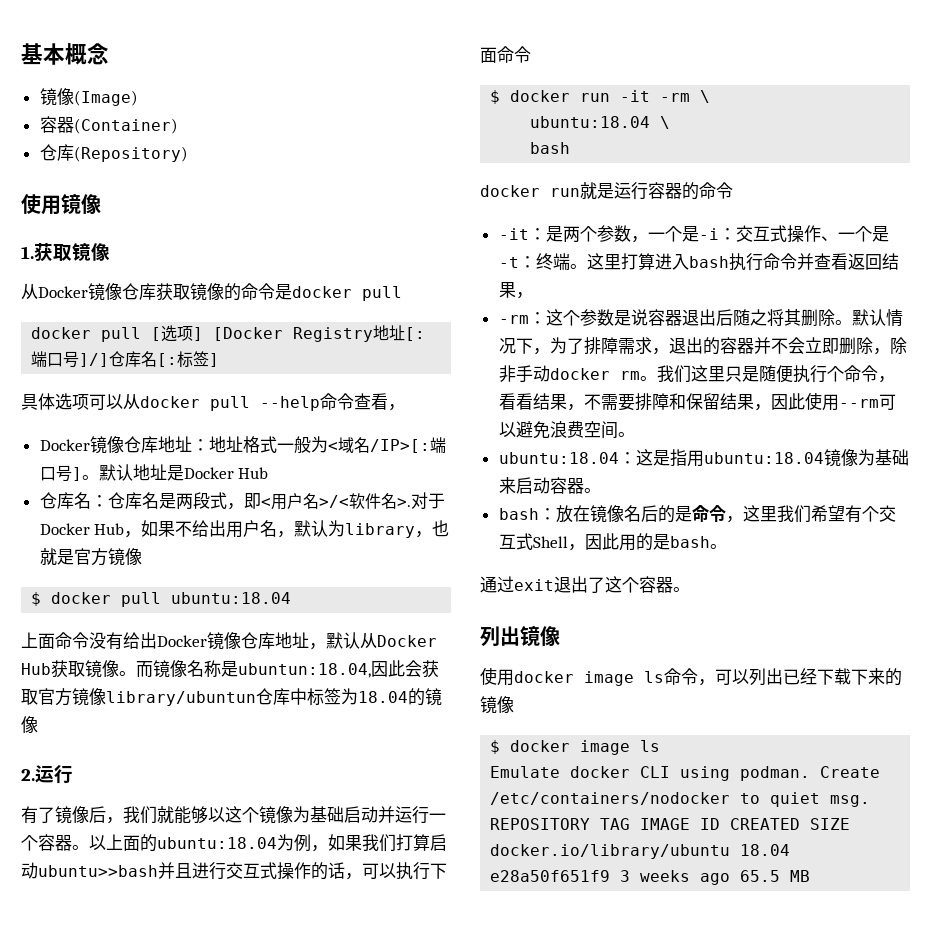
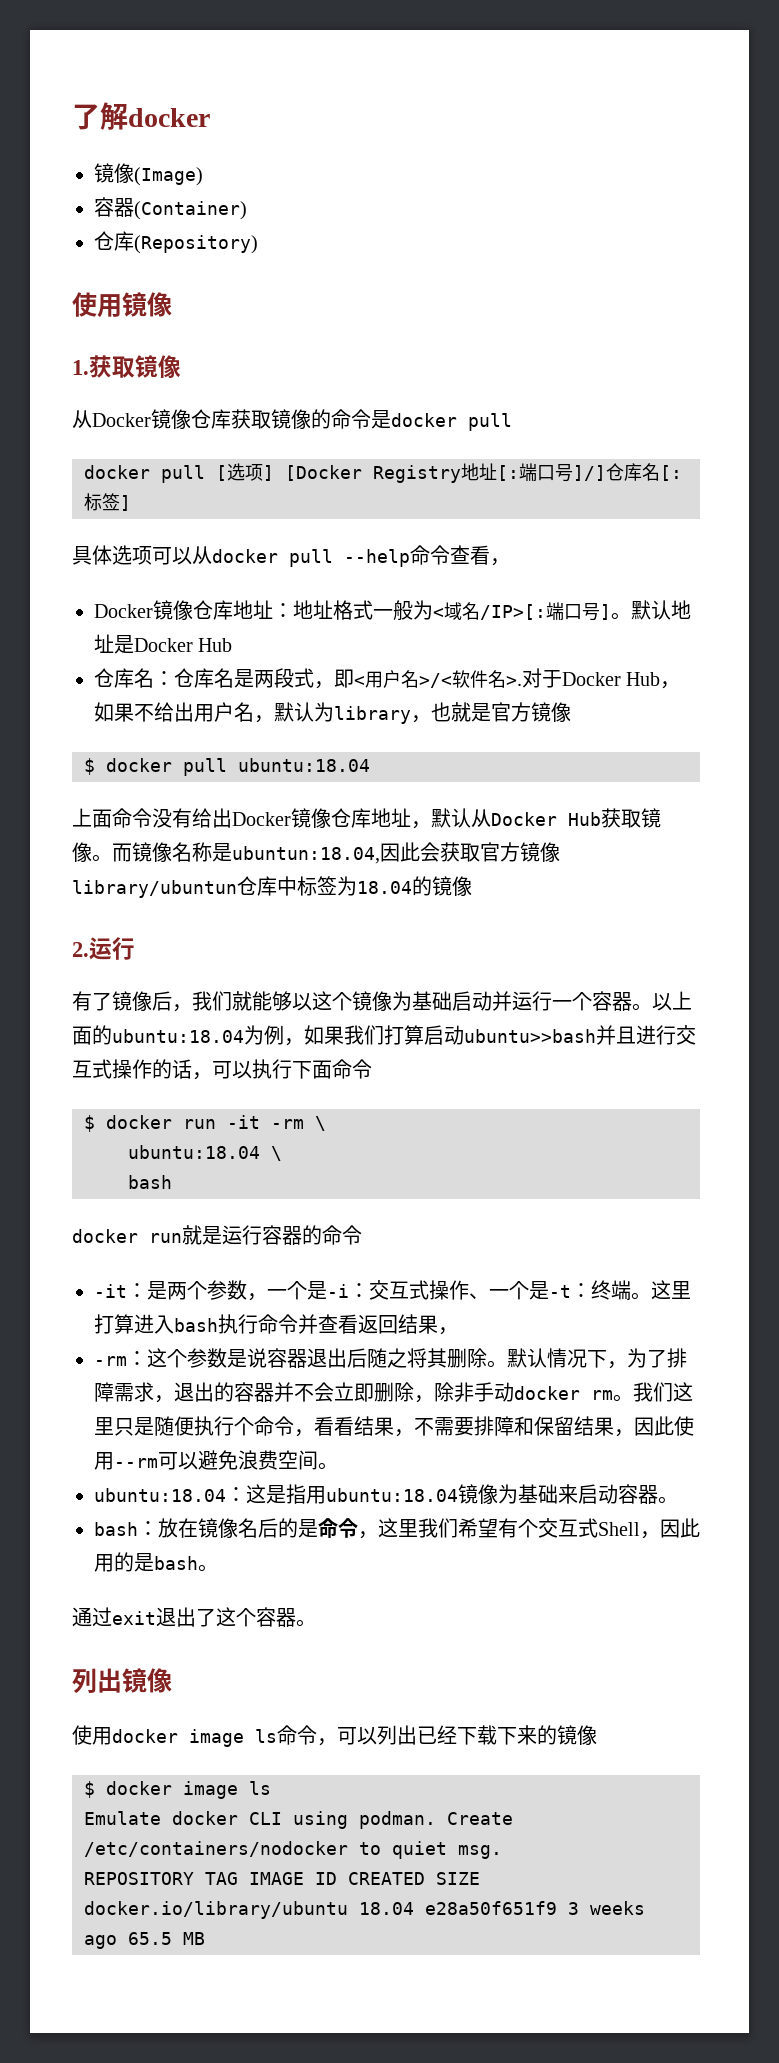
- 基本概念
+ 了解docker

